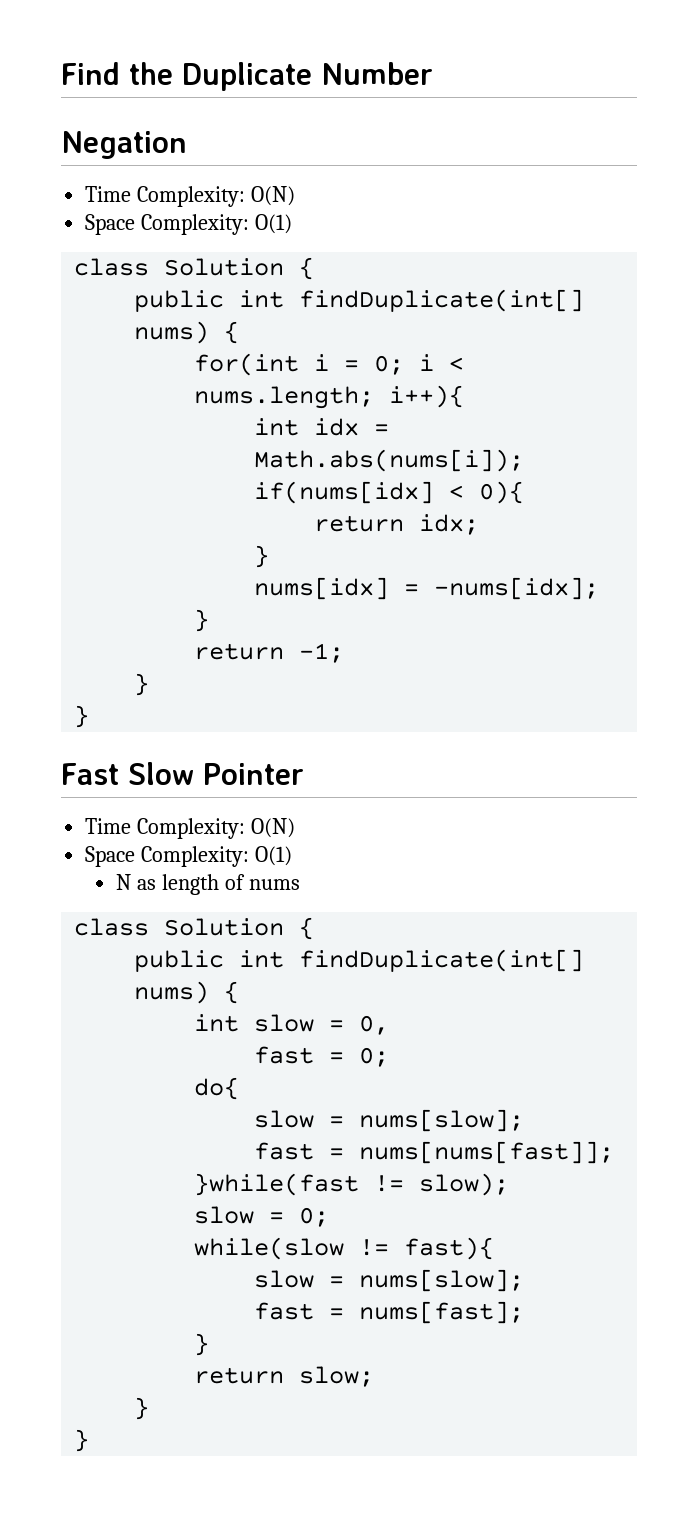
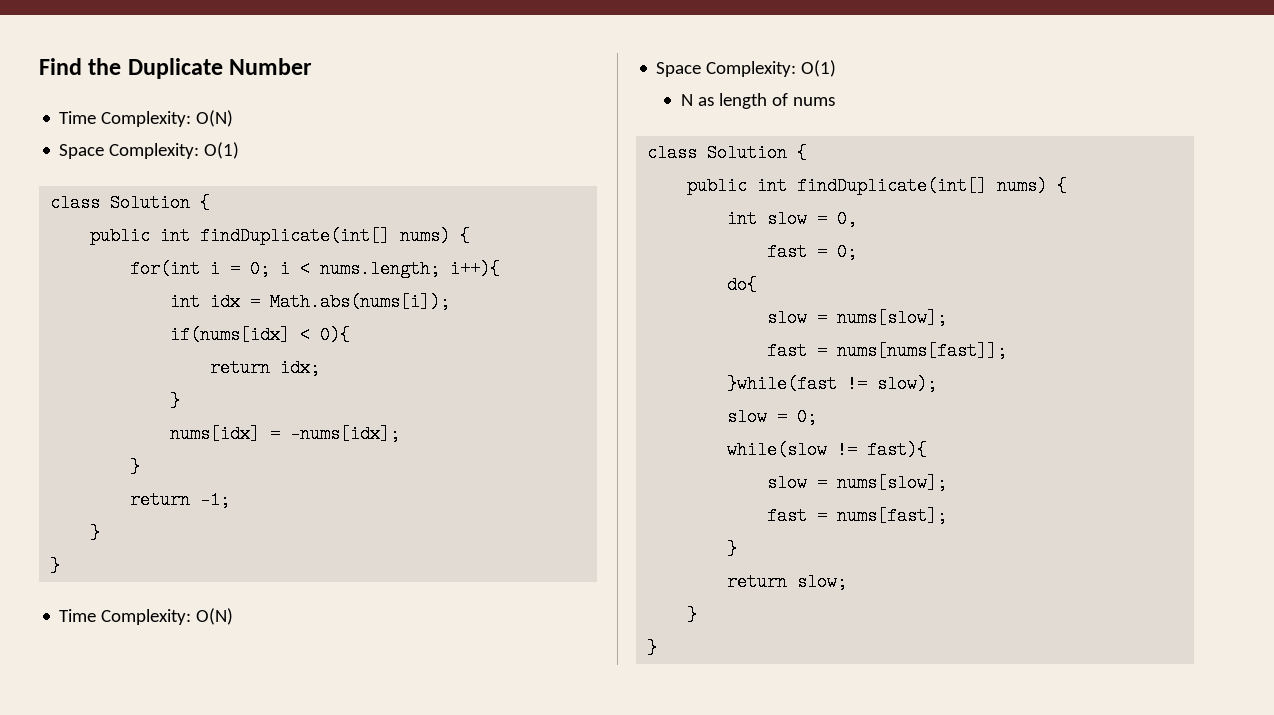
- Negation
- Fast Slow Pointer

